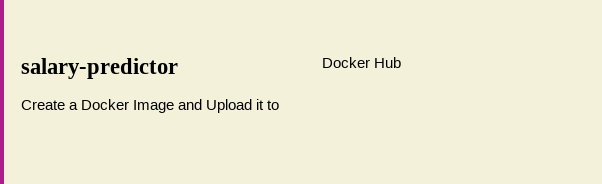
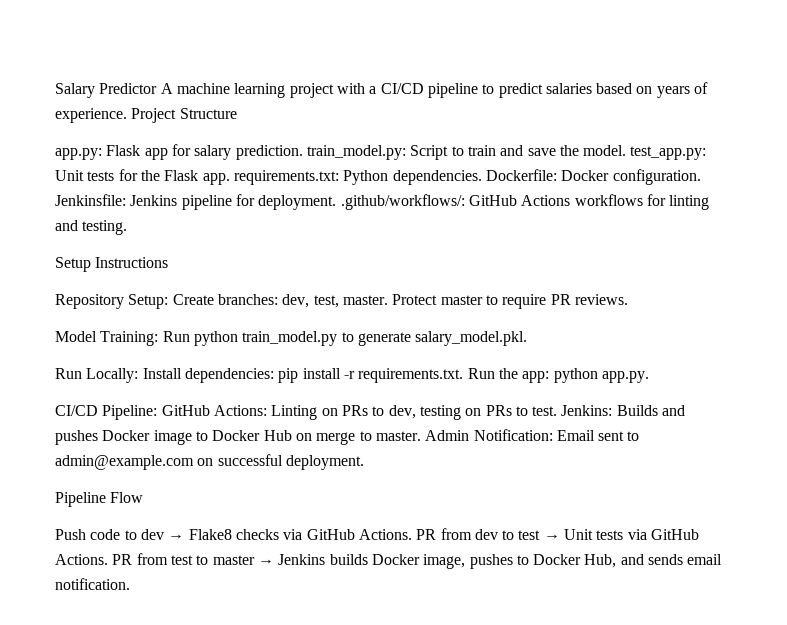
- salary-predictor
- Create a Docker Image and Upload it to Docker Hub
+ Salary Predictor A machine learning project with a CI/CD pipeline to predict salaries based on years of experience. Project Structure
+ app.py: Flask app for salary prediction. train_model.py: Script to train and save the model. test_app.py: Unit tests for the Flask app. requirements.txt: Python dependencies. Dockerfile: Docker configuration. Jenkinsfile: Jenkins pipeline for deployment. .github/workflows/: GitHub Actions workflows for linting and testing.
+ Setup Instructions
+ Repository Setup: Create branches: dev, test, master. Protect master to require PR reviews.
+ Model Training: Run python train_model.py to generate salary_model.pkl.
+ Run Locally: Install dependencies: pip install -r requirements.txt. Run the app: python app.py.
+ CI/CD Pipeline: GitHub Actions: Linting on PRs to dev, testing on PRs to test. Jenkins: Builds and pushes Docker image to Docker Hub on merge to master. Admin Notification: Email sent to admin@example.com on successful deployment.
+ Pipeline Flow
+ Push code to dev → Flake8 checks via GitHub Actions. PR from dev to test → Unit tests via GitHub Actions. PR from test to master → Jenkins builds Docker image, pushes to Docker Hub, and sends email notification.

